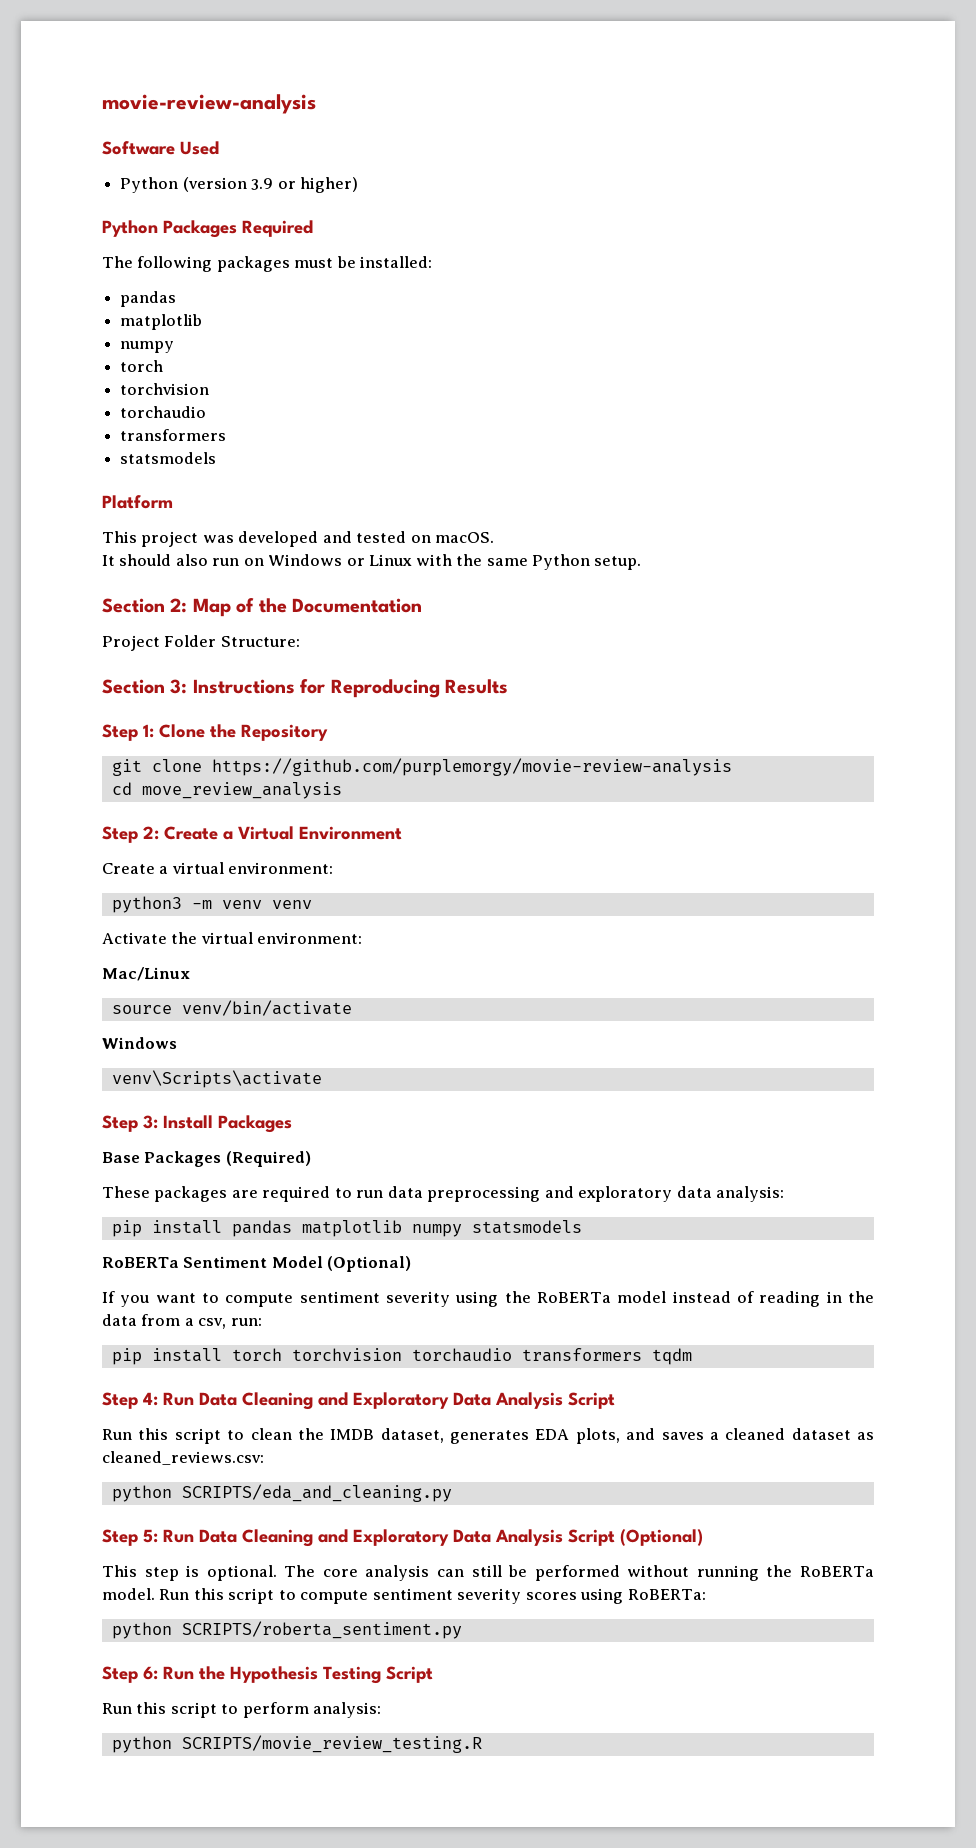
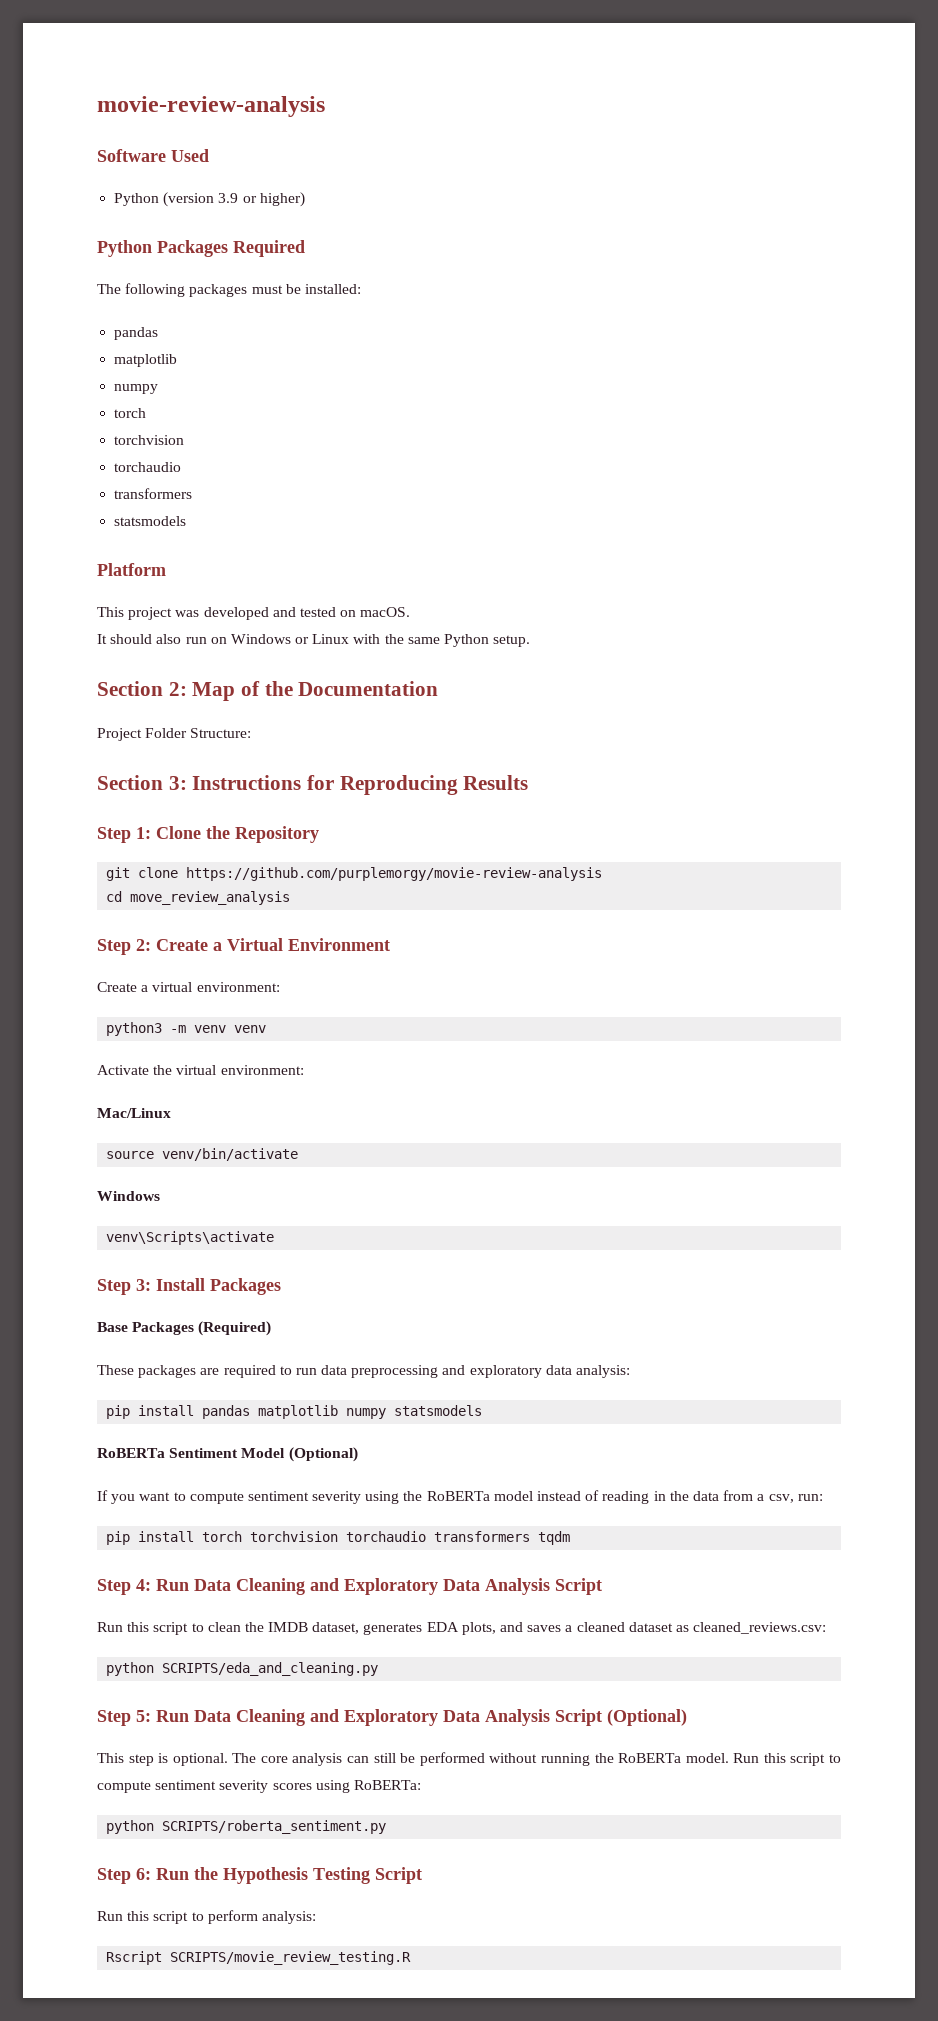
- python SCRIPTS/movie_review_testing.R
+ Rscript SCRIPTS/movie_review_testing.R

